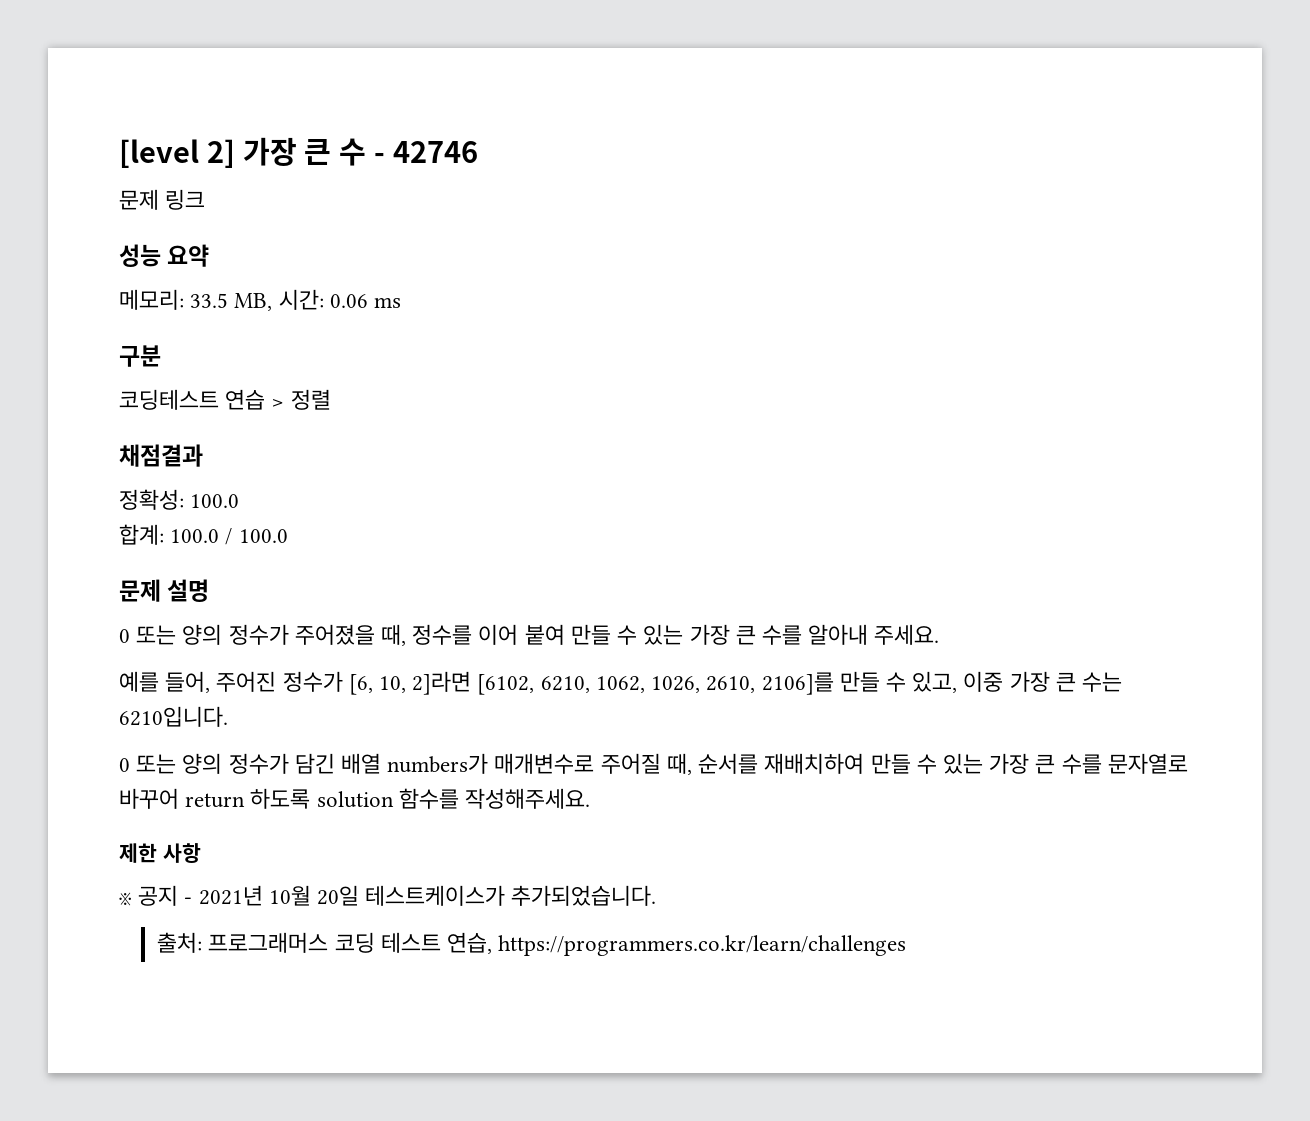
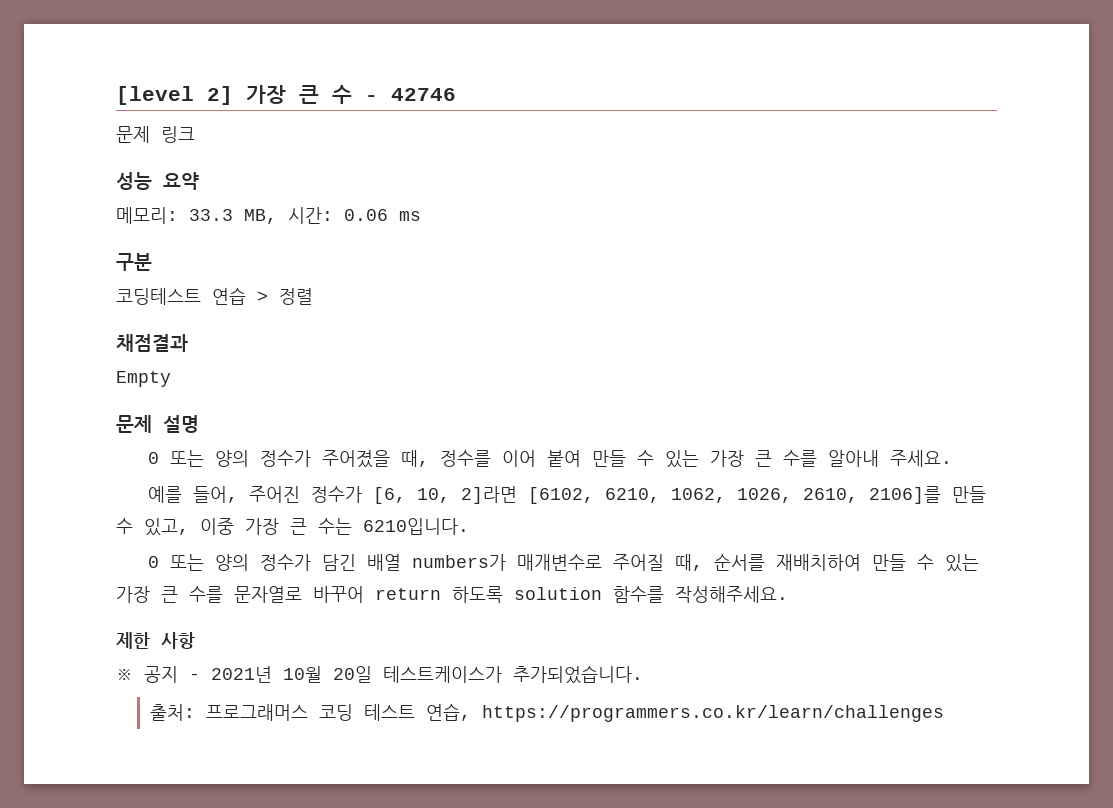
- 메모리: 33.5 MB, 시간: 0.06 ms
+ 메모리: 33.3 MB, 시간: 0.06 ms
- 정확성: 100.0
- 합계: 100.0 / 100.0
+ Empty

